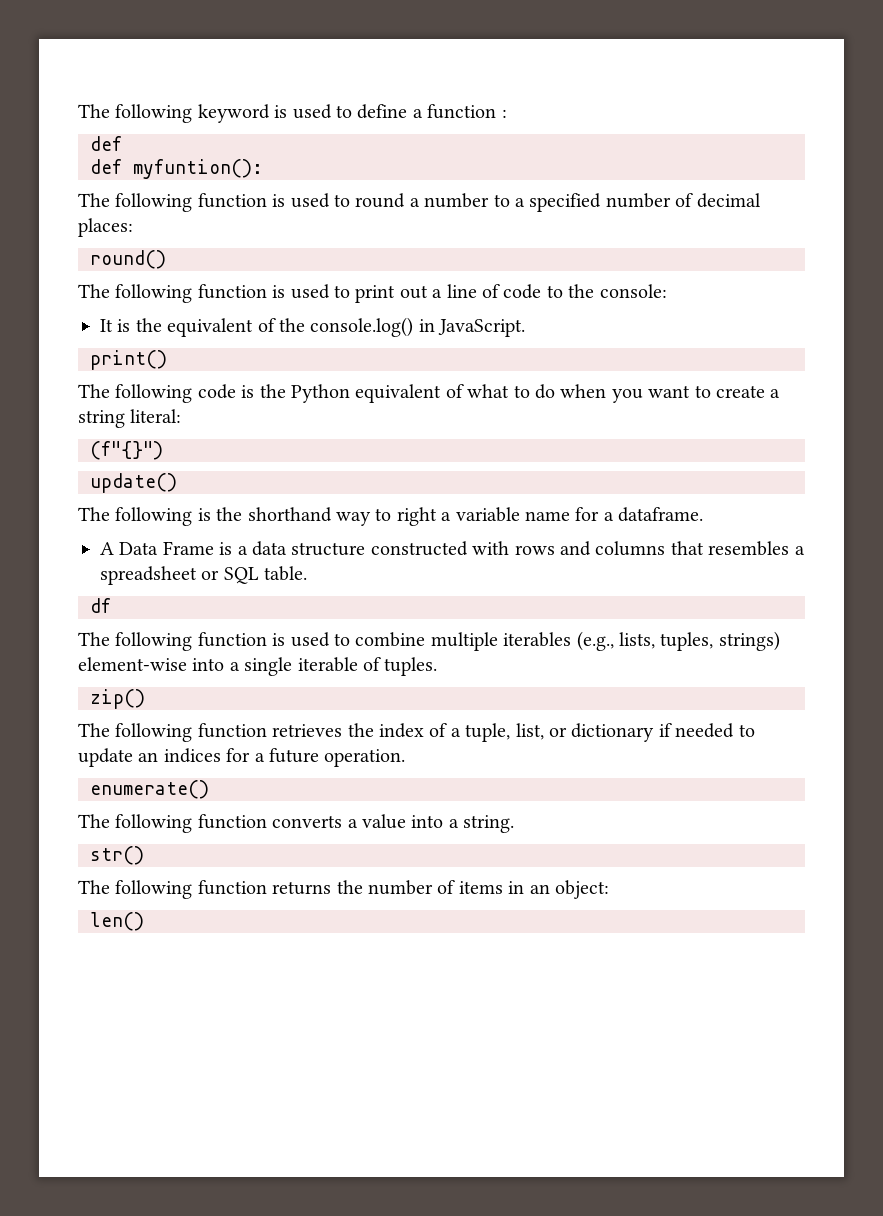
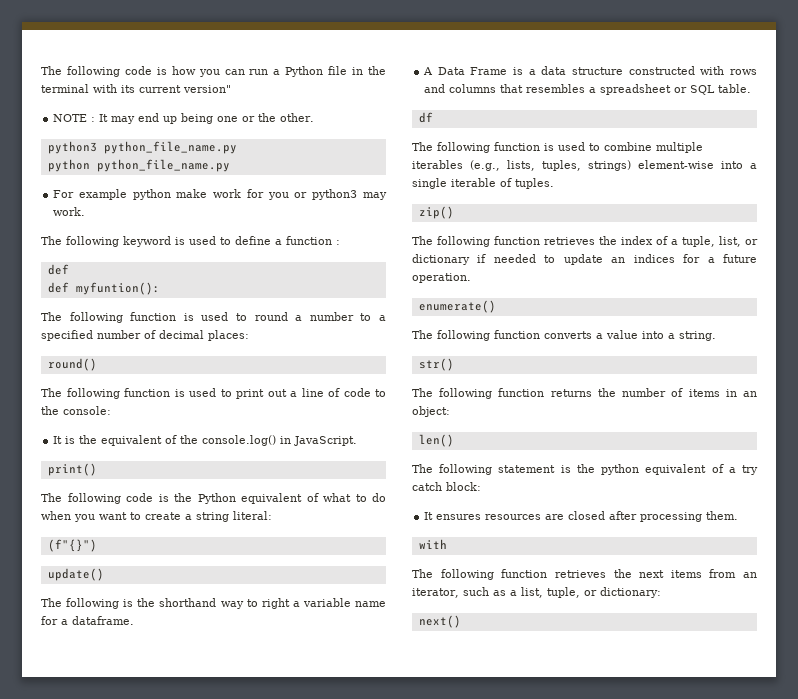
+ The following code is how you can run a Python file in the terminal with its current version"
+ NOTE : It may end up being one or the other.
+ python3 python_file_name.py
+ python python_file_name.py
+ For example python make work for you or python3 may work.
+ The following statement is the python equivalent of a try catch block:
+ It ensures resources are closed after processing them.
+ with
+ The following function retrieves the next items from an iterator, such as a list, tuple, or dictionary:
+ next()

